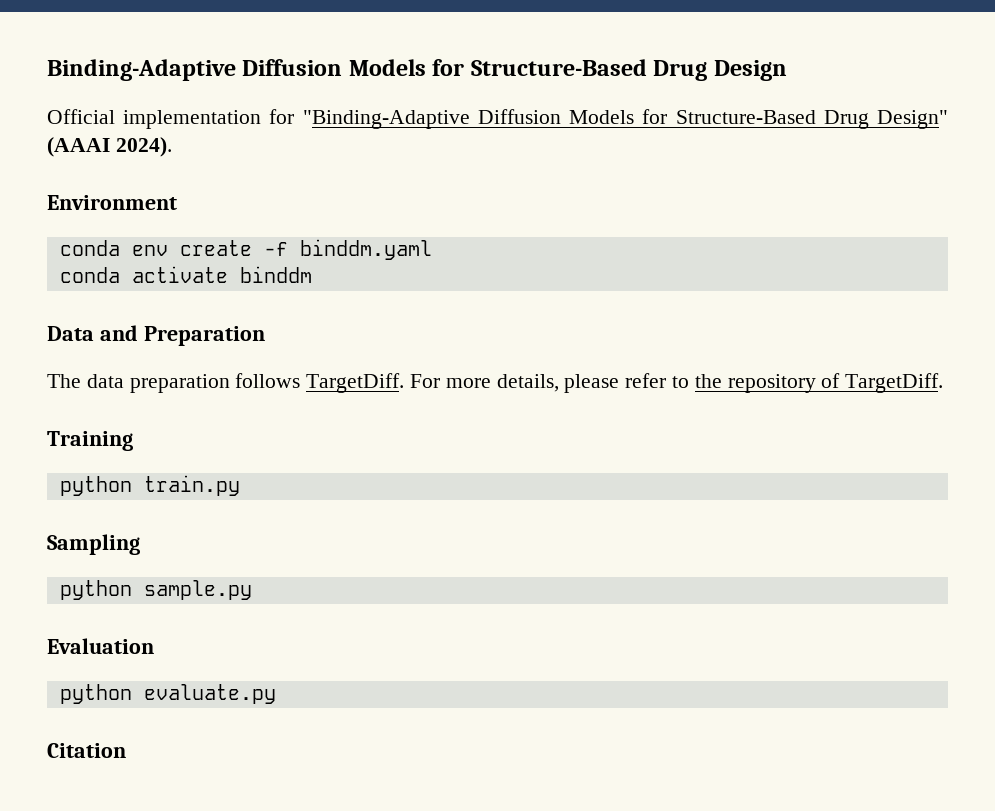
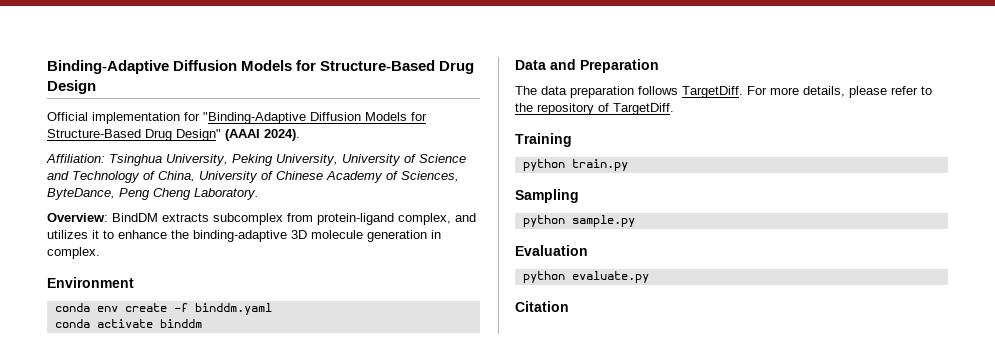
+ Affiliation: Tsinghua University, Peking University, University of Science and Technology of China, University of Chinese Academy of Sciences, ByteDance, Peng Cheng Laboratory.
+ Overview: BindDM extracts subcomplex from protein-ligand complex, and utilizes it to enhance the binding-adaptive 3D molecule generation in complex.

